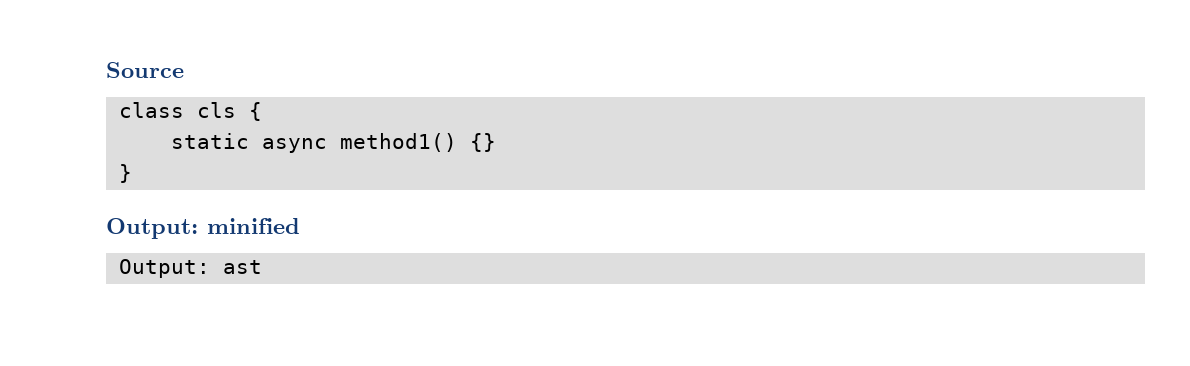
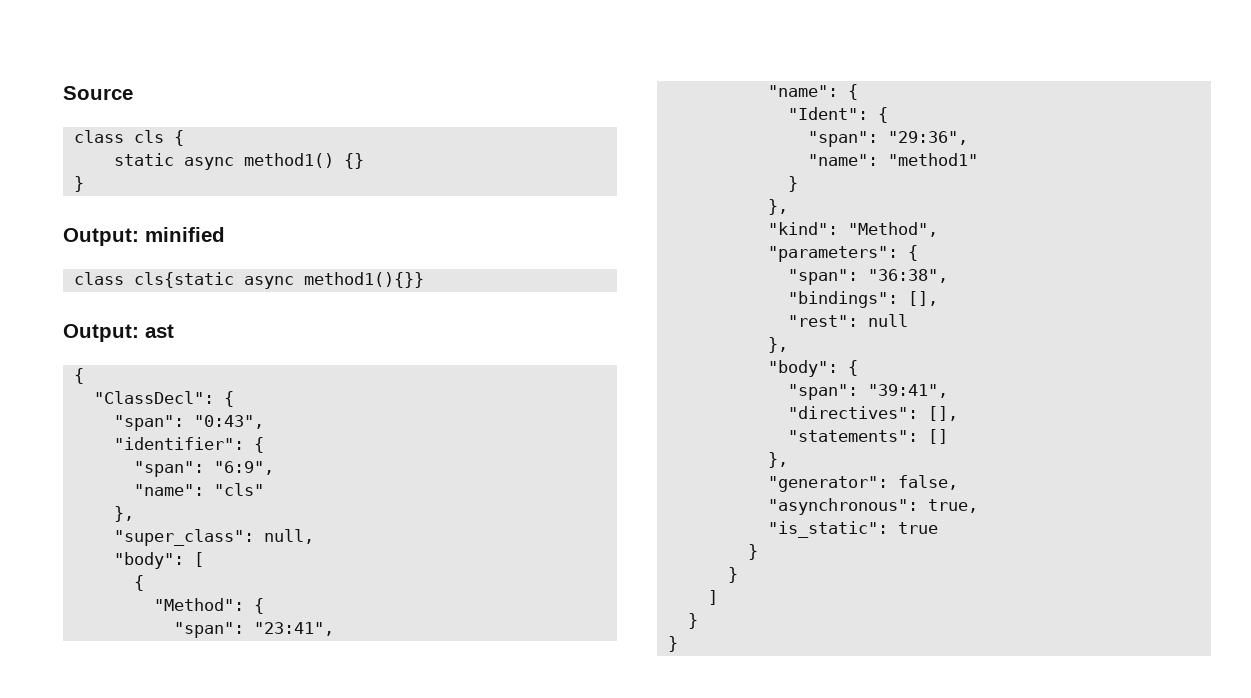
+ class cls{static async method1(){}}
  Output: ast
+ {
+ "ClassDecl": {
+ "span": "0:43",
+ "identifier": {
+ "span": "6:9",
+ "name": "cls"
+ },
+ "super_class": null,
+ "body": [
+ {
+ "Method": {
+ "span": "23:41",
+ "name": {
+ "Ident": {
+ "span": "29:36",
+ "name": "method1"
+ }
+ },
+ "kind": "Method",
+ "parameters": {
+ "span": "36:38",
+ "bindings": [],
+ "rest": null
+ },
+ "body": {
+ "span": "39:41",
+ "directives": [],
+ "statements": []
+ },
+ "generator": false,
+ "asynchronous": true,
+ "is_static": true
+ }
+ }
+ ]
+ }
+ }

